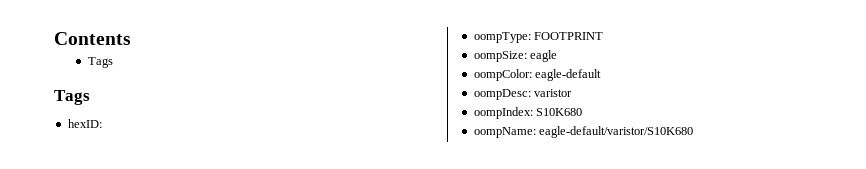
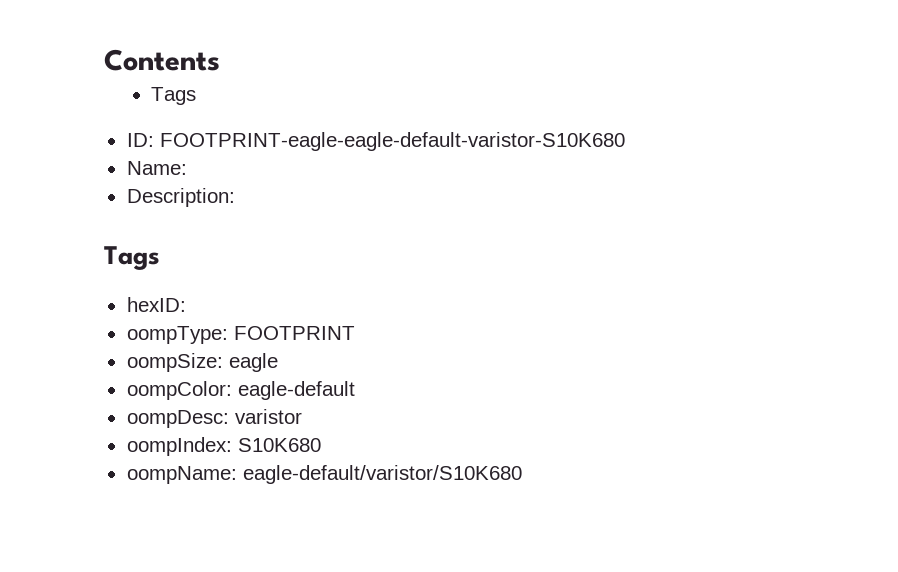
+ ID: FOOTPRINT-eagle-eagle-default-varistor-S10K680
+ Name:
+ Description:

